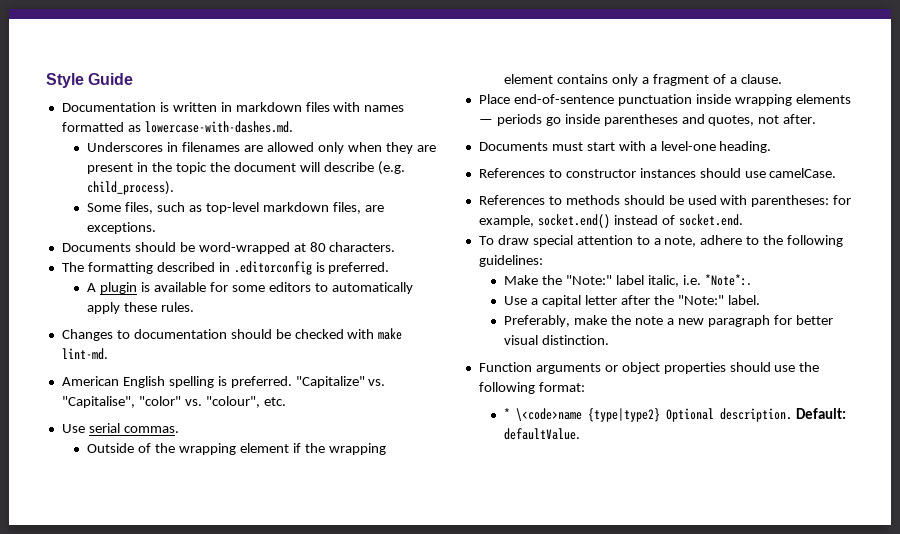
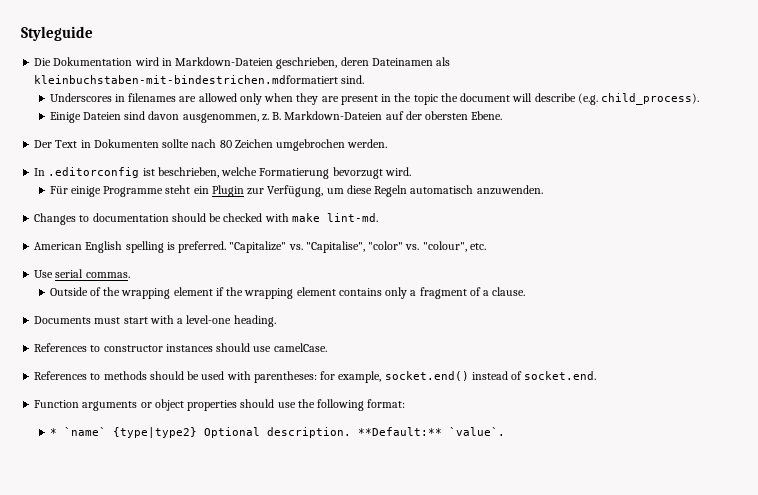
- Style Guide
- Documentation is written in markdown files with names formatted as lowercase-with-dashes.md.
+ Styleguide
+ Die Dokumentation wird in Markdown-Dateien geschrieben, deren Dateinamen als kleinbuchstaben-mit-bindestrichen.mdformatiert sind.
- Some files, such as top-level markdown files, are exceptions.
- Documents should be word-wrapped at 80 characters.
- The formatting described in .editorconfig is preferred.
- A plugin is available for some editors to automatically apply these rules.
+ Einige Dateien sind davon ausgenommen, z. B. Markdown-Dateien auf der obersten Ebene.
+ Der Text in Dokumenten sollte nach 80 Zeichen umgebrochen werden.
+ In .editorconfig ist beschrieben, welche Formatierung bevorzugt wird.
+ Für einige Programme steht ein Plugin zur Verfügung, um diese Regeln automatisch anzuwenden.
- Place end-of-sentence punctuation inside wrapping elements — periods go inside parentheses and quotes, not after.
- To draw special attention to a note, adhere to the following guidelines:
- Make the "Note:" label italic, i.e. *Note*:.
- Use a capital letter after the "Note:" label.
- Preferably, make the note a new paragraph for better visual distinction.
- * \<code>name {type|type2} Optional description.
+ * `name` {type|type2} Optional description.
- Default: defaultValue.
+ **Default:** `value`.

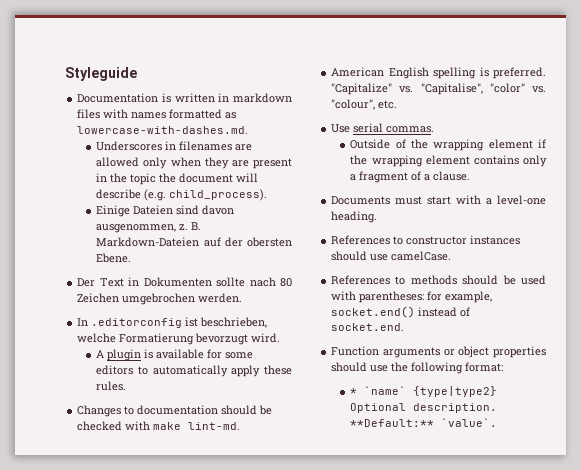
- Die Dokumentation wird in Markdown-Dateien geschrieben, deren Dateinamen als kleinbuchstaben-mit-bindestrichen.mdformatiert sind.
+ Documentation is written in markdown files with names formatted as lowercase-with-dashes.md.
- Für einige Programme steht ein Plugin zur Verfügung, um diese Regeln automatisch anzuwenden.
+ A plugin is available for some editors to automatically apply these rules.

